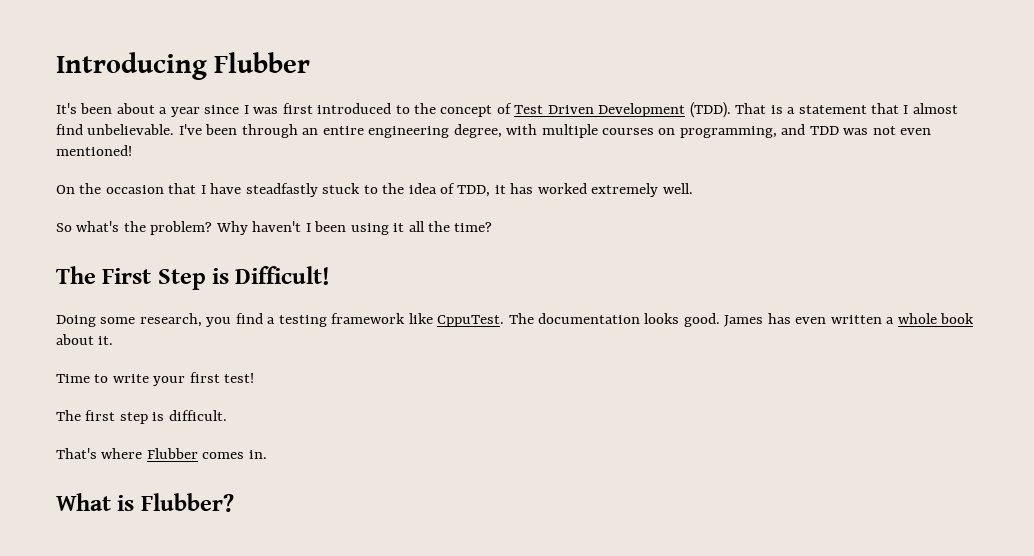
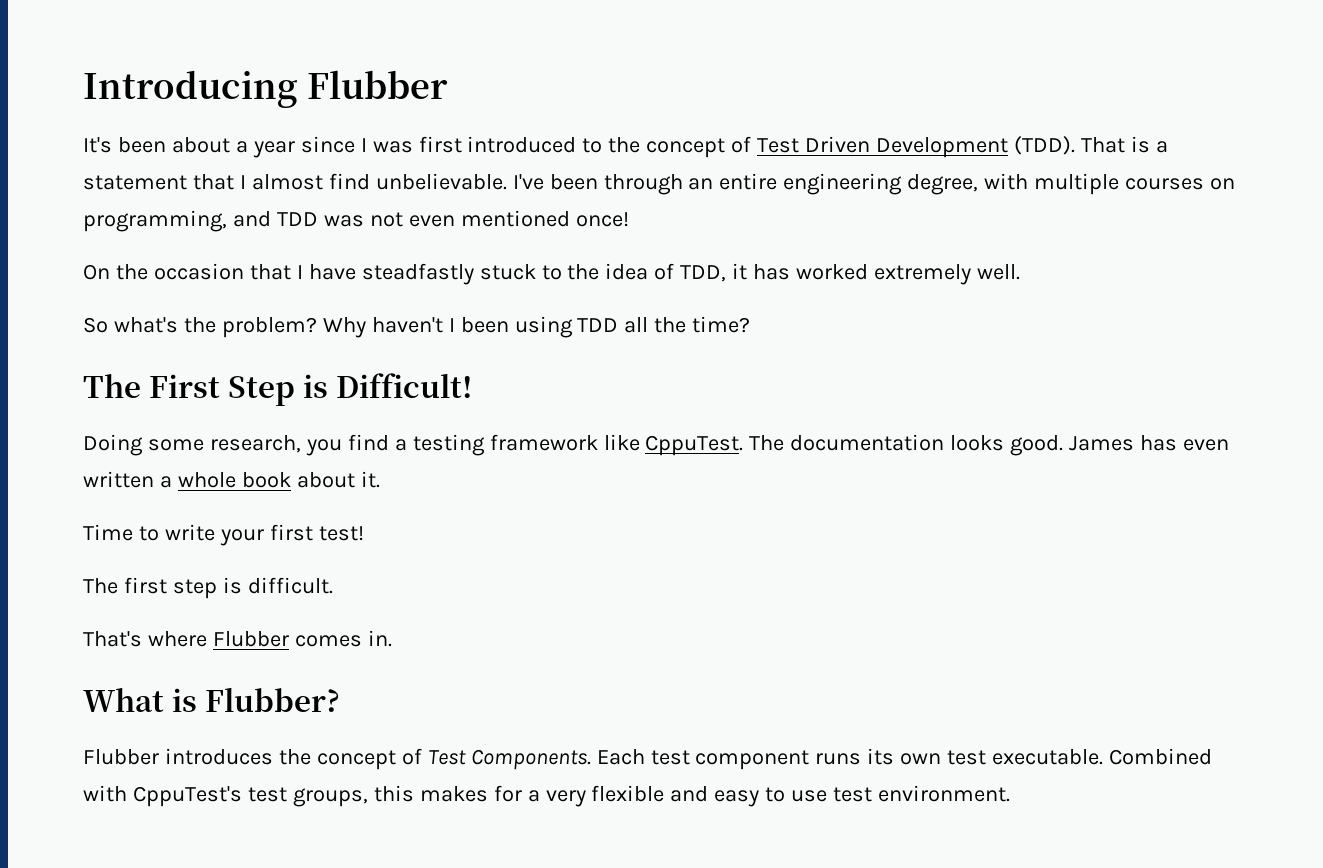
- I've been through an entire engineering degree, with multiple courses on programming, and TDD was not even mentioned!
+ I've been through an entire engineering degree, with multiple courses on programming, and TDD was not even mentioned once!
- Why haven't I been using it all the time?
+ Why haven't I been using TDD all the time?
+ Flubber introduces the concept of Test Components. Each test component runs its own test executable. Combined with CppuTest's test groups, this makes for a very flexible and easy to use test environment.

